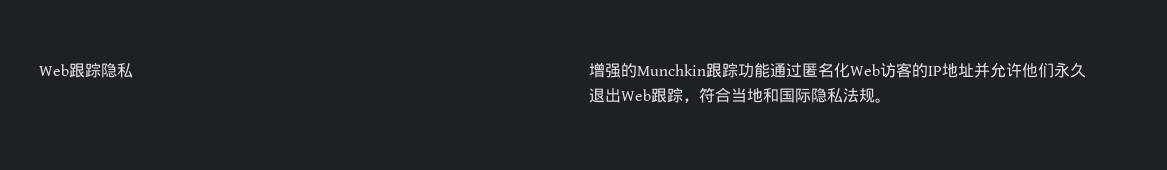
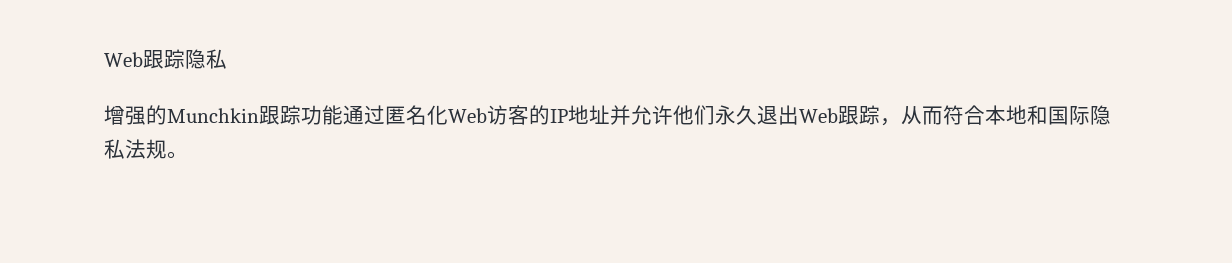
- 增强的Munchkin跟踪功能通过匿名化Web访客的IP地址并允许他们永久退出Web跟踪，符合当地和国际隐私法规。
+ 增强的Munchkin跟踪功能通过匿名化Web访客的IP地址并允许他们永久退出Web跟踪，从而符合本地和国际隐私法规。

